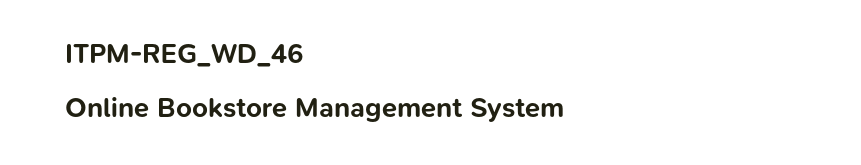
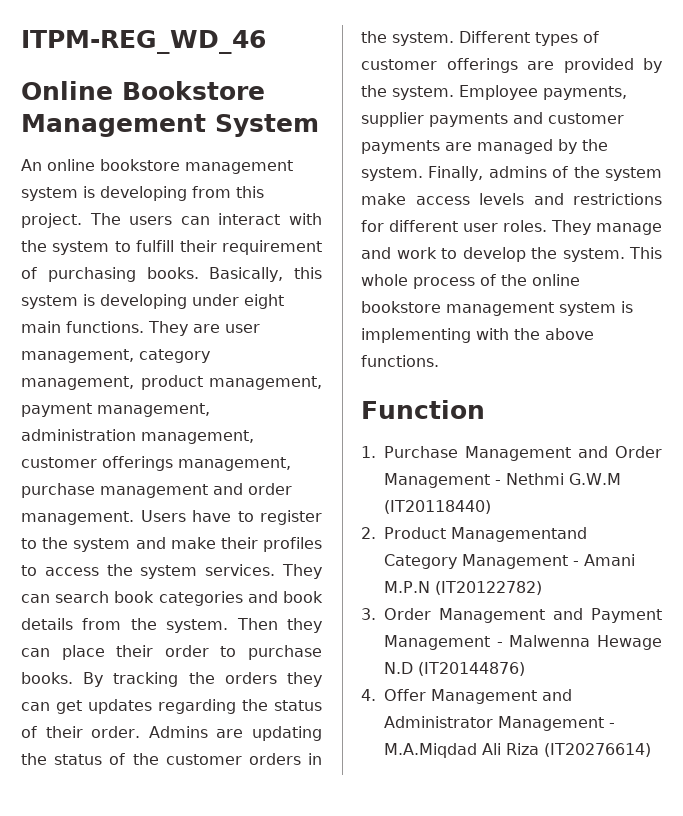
+ An online bookstore management system is developing from this project. The users can interact with the system to fulfill their requirement of purchasing books. Basically, this system is developing under eight main functions. They are user management, category management, product management, payment management, administration management, customer offerings management, purchase management and order management. Users have to register to the system and make their profiles to access the system services. They can search book categories and book details from the system. Then they can place their order to purchase books. By tracking the orders they can get updates regarding the status of their order. Admins are updating the status of the customer orders in the system. Different types of customer offerings are provided by the system. Employee payments, supplier payments and customer payments are managed by the system. Finally, admins of the system make access levels and restrictions for different user roles. They manage and work to develop the system. This whole process of the online bookstore management system is implementing with the above functions.
+ Function
+ 1. Purchase Management and Order Management - Nethmi G.W.M (IT20118440)
+ 2. Product Managementand Category Management - Amani M.P.N (IT20122782)
+ 3. Order Management and Payment Management - Malwenna Hewage N.D (IT20144876)
+ 4. Offer Management and Administrator Management - M.A.Miqdad Ali Riza (IT20276614)

